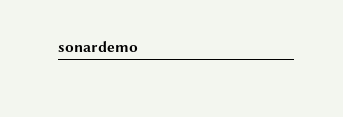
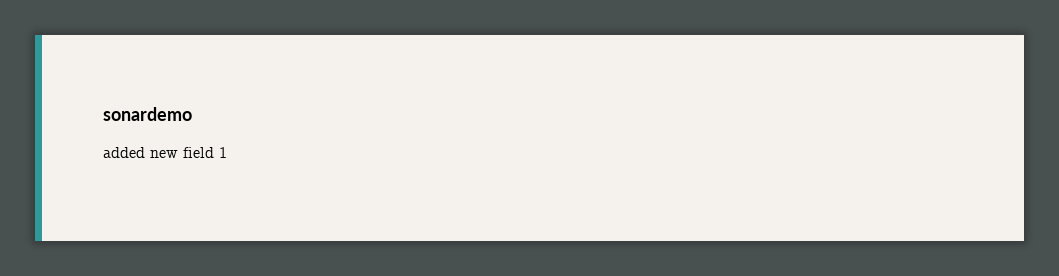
+ added new field 1

